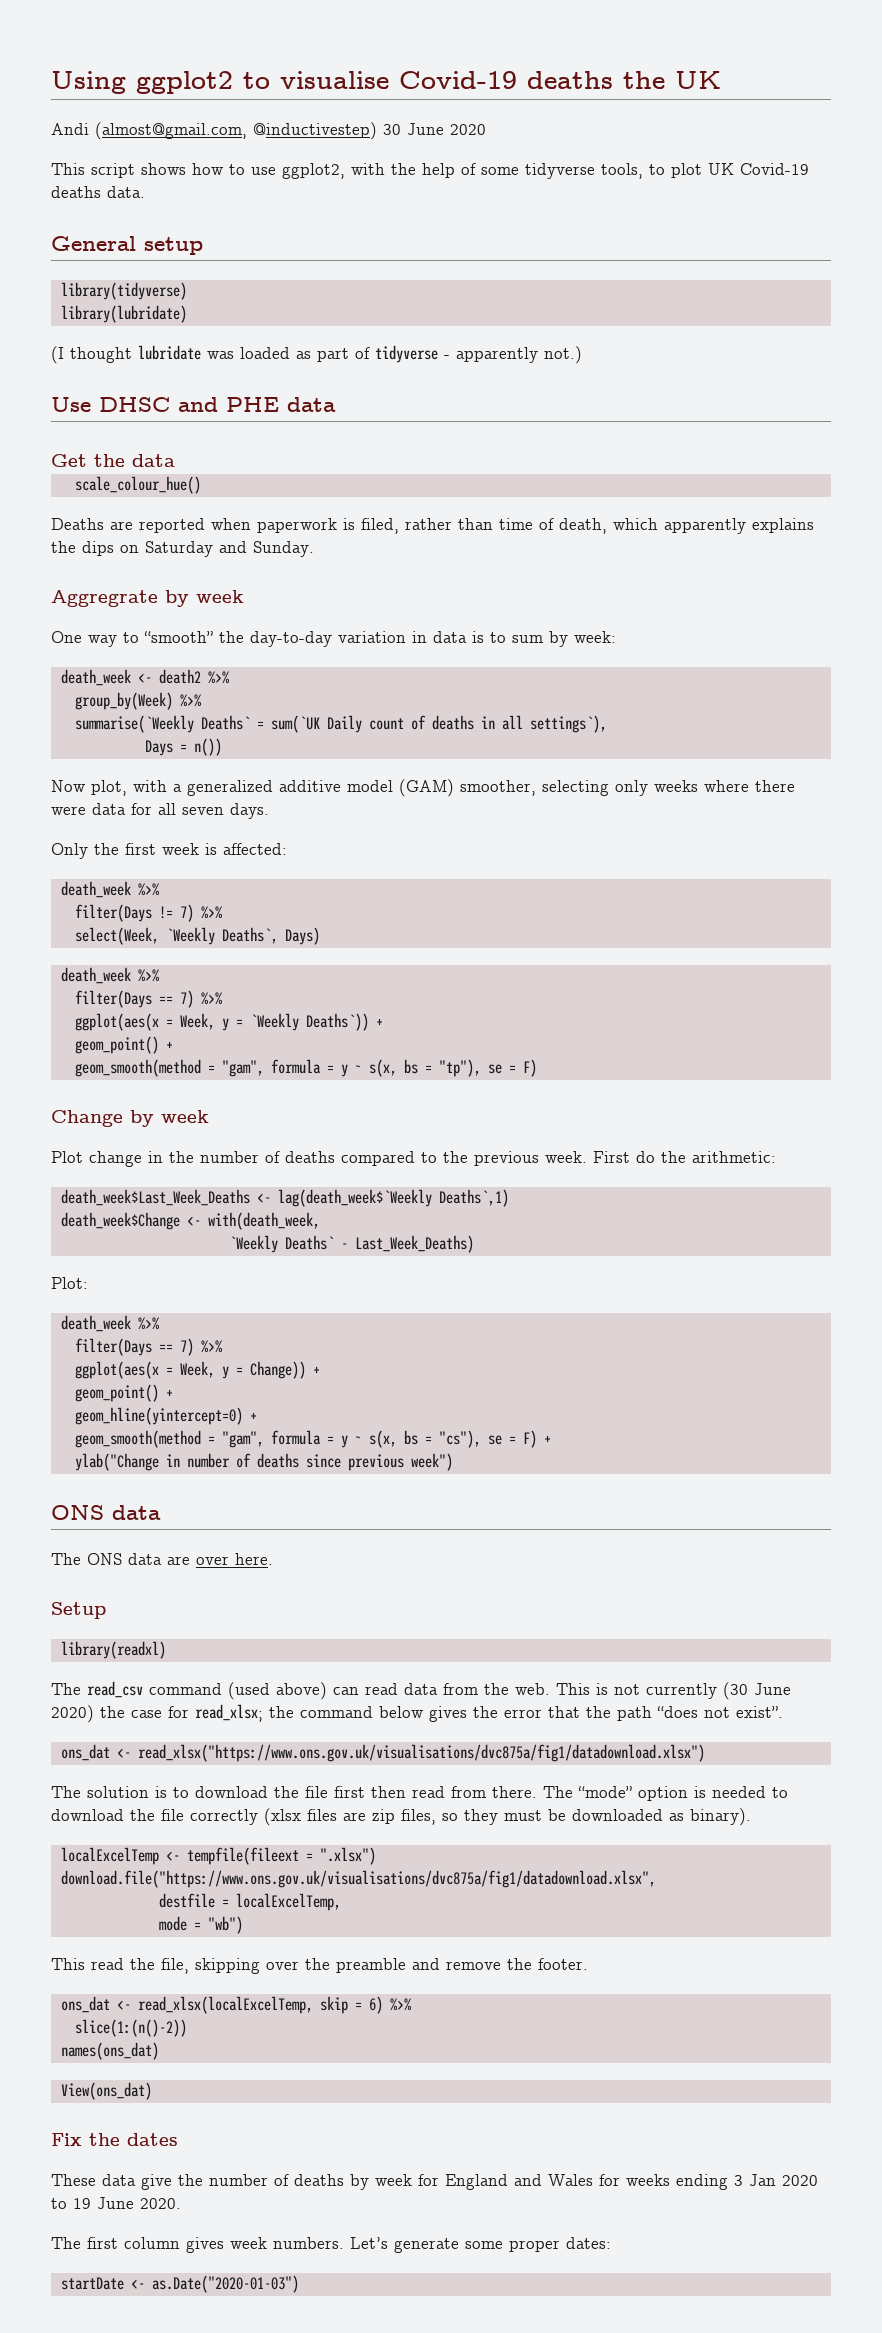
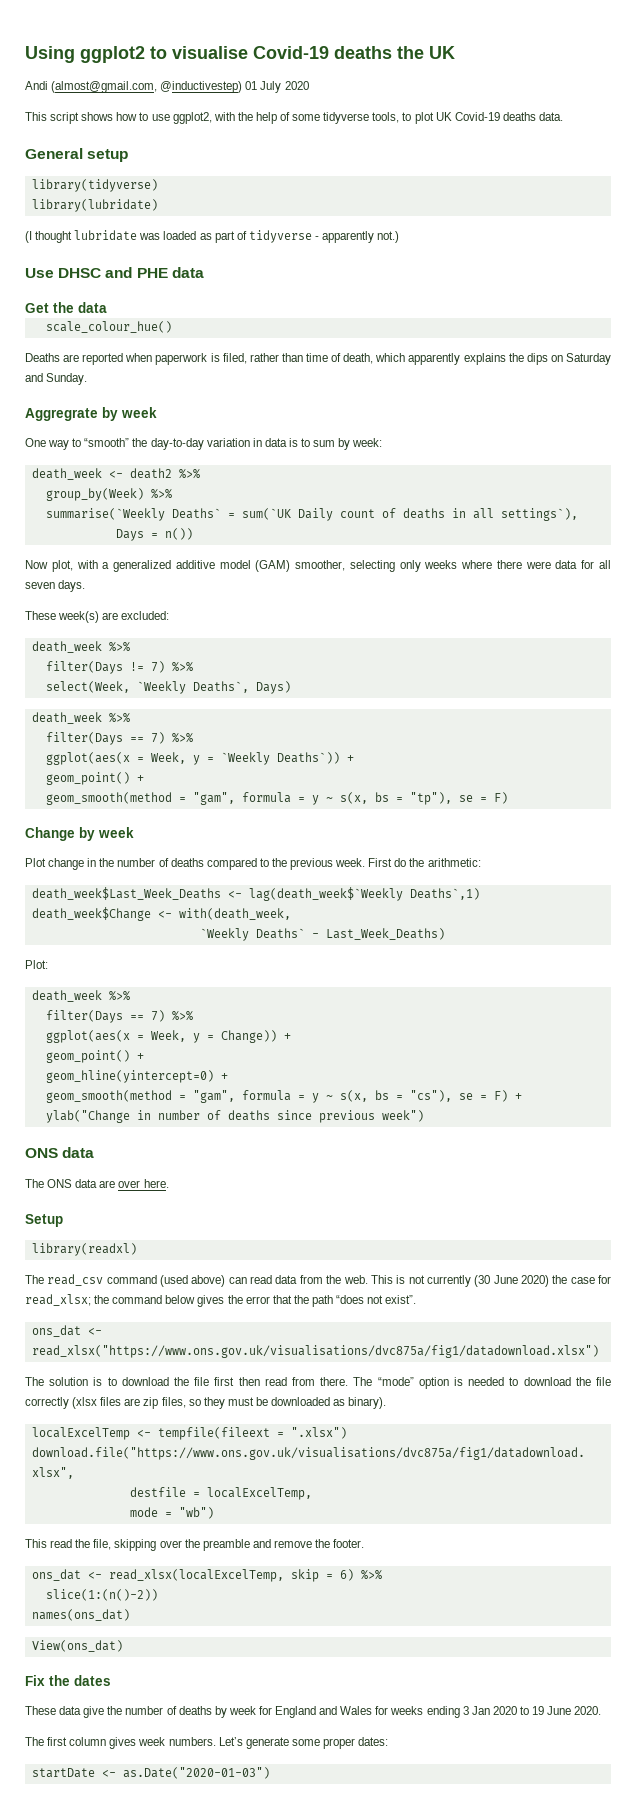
- Andi (almost@gmail.com, @inductivestep) 30 June 2020
+ Andi (almost@gmail.com, @inductivestep) 01 July 2020
- Only the first week is affected:
+ These week(s) are excluded:

